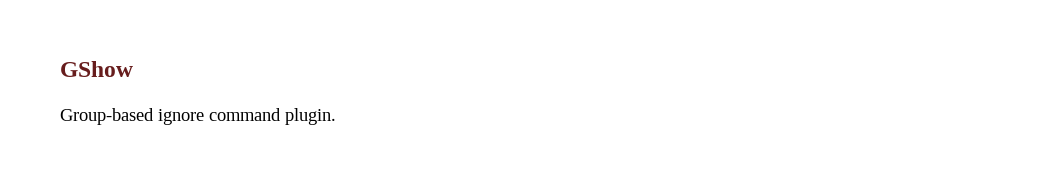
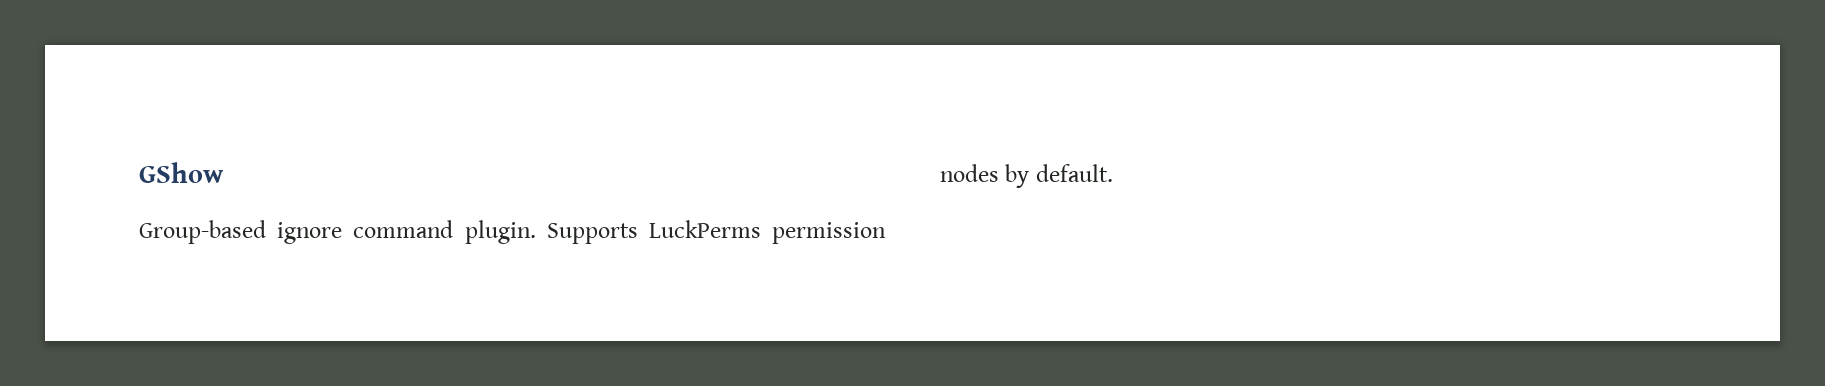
+ Supports LuckPerms permission nodes by default.

